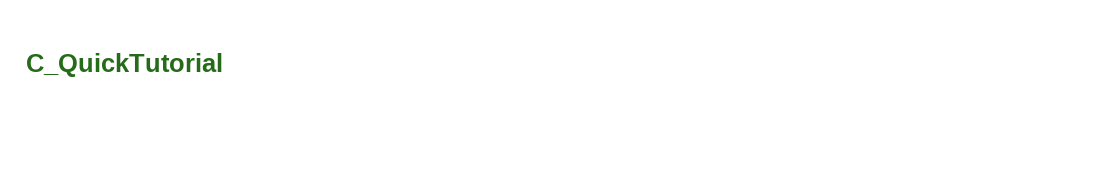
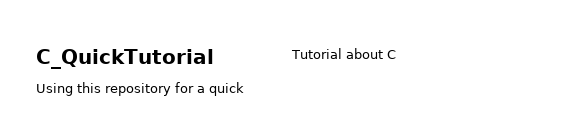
+ Using this repository for a quick Tutorial about C

